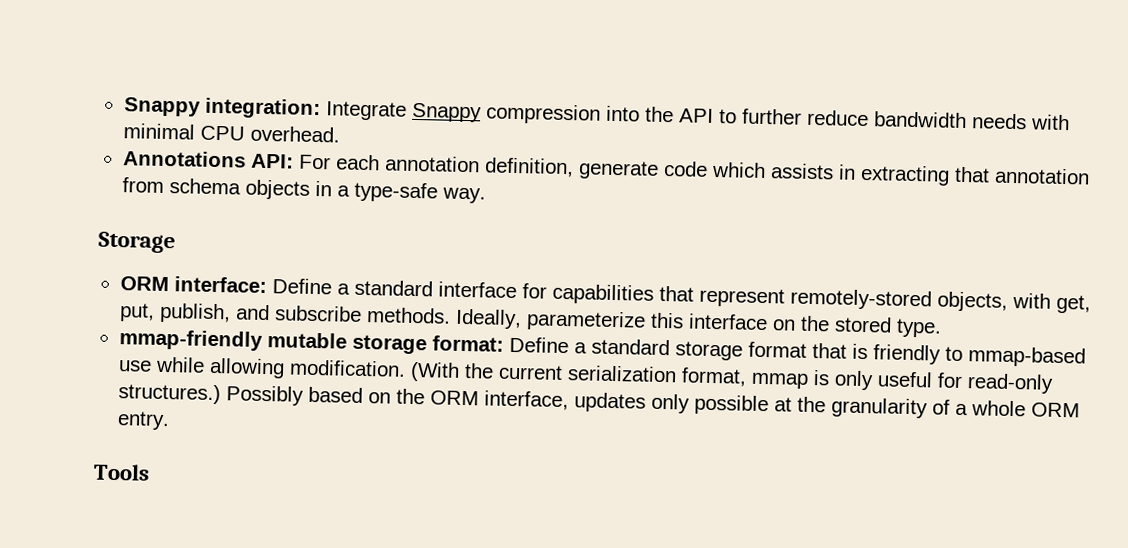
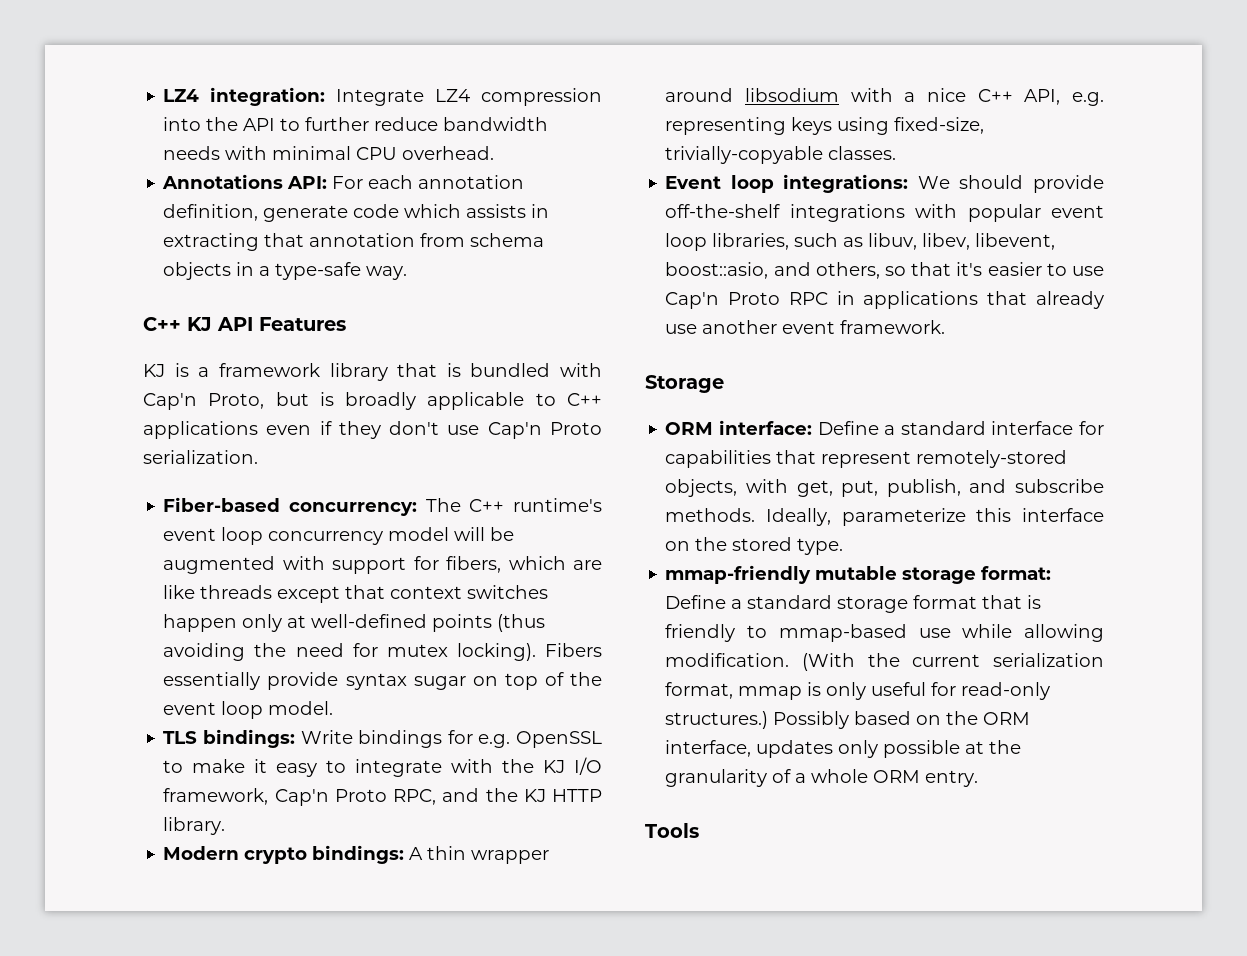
- Snappy integration: Integrate Snappy compression into the API to further reduce bandwidth needs with minimal CPU overhead.
+ LZ4 integration: Integrate LZ4 compression into the API to further reduce bandwidth needs with minimal CPU overhead.
+ C++ KJ API Features
+ KJ is a framework library that is bundled with Cap'n Proto, but is broadly applicable to C++ applications even if they don't use Cap'n Proto serialization.
+ Fiber-based concurrency: The C++ runtime's event loop concurrency model will be augmented with support for fibers, which are like threads except that context switches happen only at well-defined points (thus avoiding the need for mutex locking). Fibers essentially provide syntax sugar on top of the event loop model.
+ TLS bindings: Write bindings for e.g. OpenSSL to make it easy to integrate with the KJ I/O framework, Cap'n Proto RPC, and the KJ HTTP library.
+ Modern crypto bindings: A thin wrapper around libsodium with a nice C++ API, e.g. representing keys using fixed-size, trivially-copyable classes.
+ Event loop integrations: We should provide off-the-shelf integrations with popular event loop libraries, such as libuv, libev, libevent, boost::asio, and others, so that it's easier to use Cap'n Proto RPC in applications that already use another event framework.

